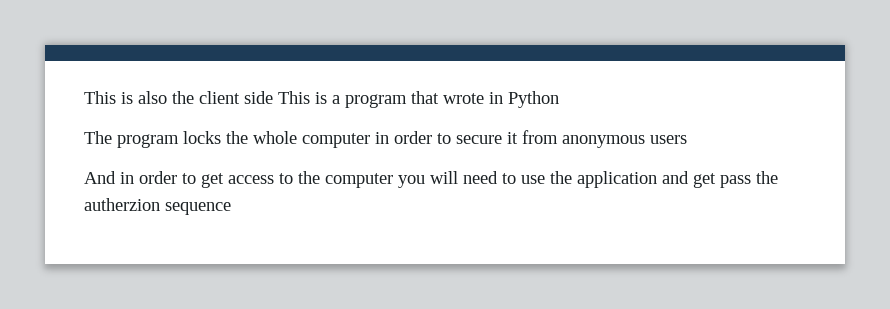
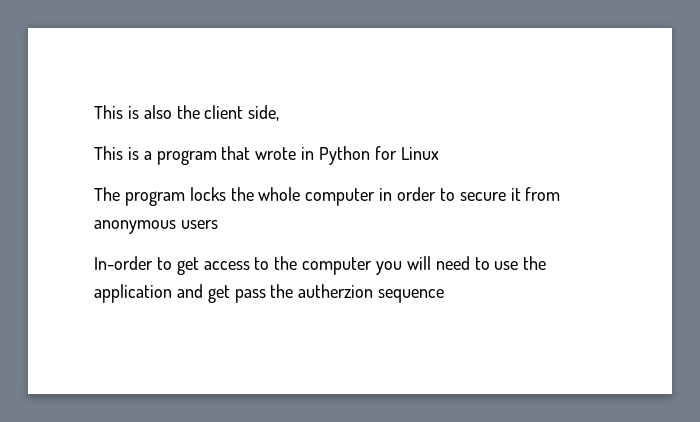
- This is also the client side This is a program that wrote in Python
+ This is also the client side,
+ This is a program that wrote in Python for Linux
- And in order to get access to the computer you will need to use the application and get pass the autherzion sequence
+ In-order to get access to the computer you will need to use the application and get pass the autherzion sequence

